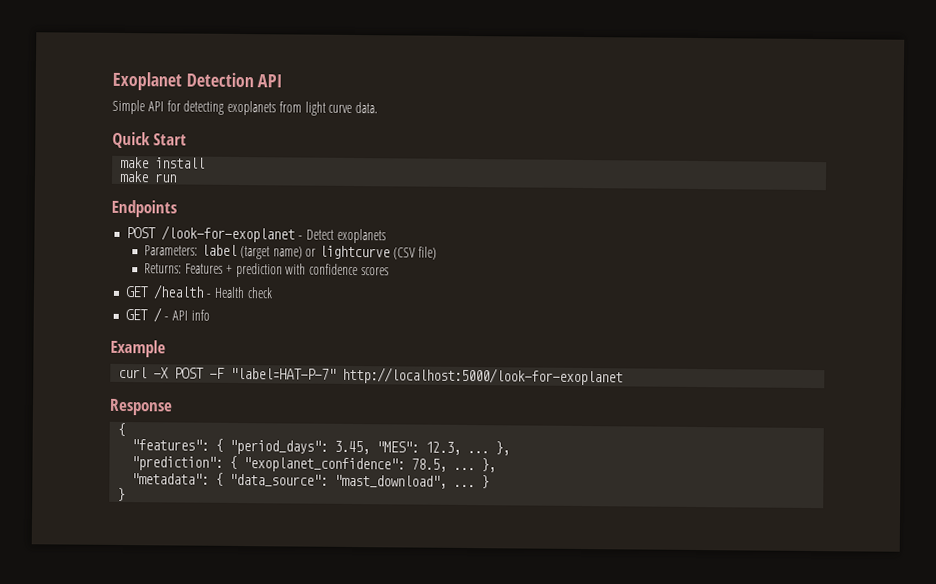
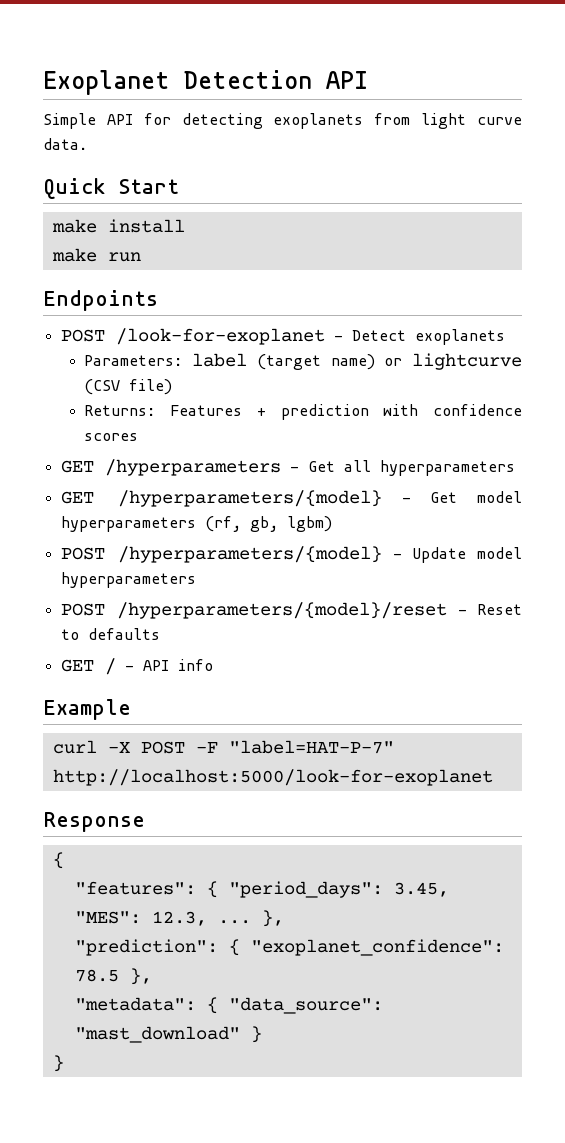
- GET /health - Health check
+ GET /hyperparameters - Get all hyperparameters
+ GET /hyperparameters/{model} - Get model hyperparameters (rf, gb, lgbm)
+ POST /hyperparameters/{model} - Update model hyperparameters
+ POST /hyperparameters/{model}/reset - Reset to defaults
- "prediction": { "exoplanet_confidence": 78.5, ... },
+ "prediction": { "exoplanet_confidence": 78.5 },
- "metadata": { "data_source": "mast_download", ... }
+ "metadata": { "data_source": "mast_download" }

